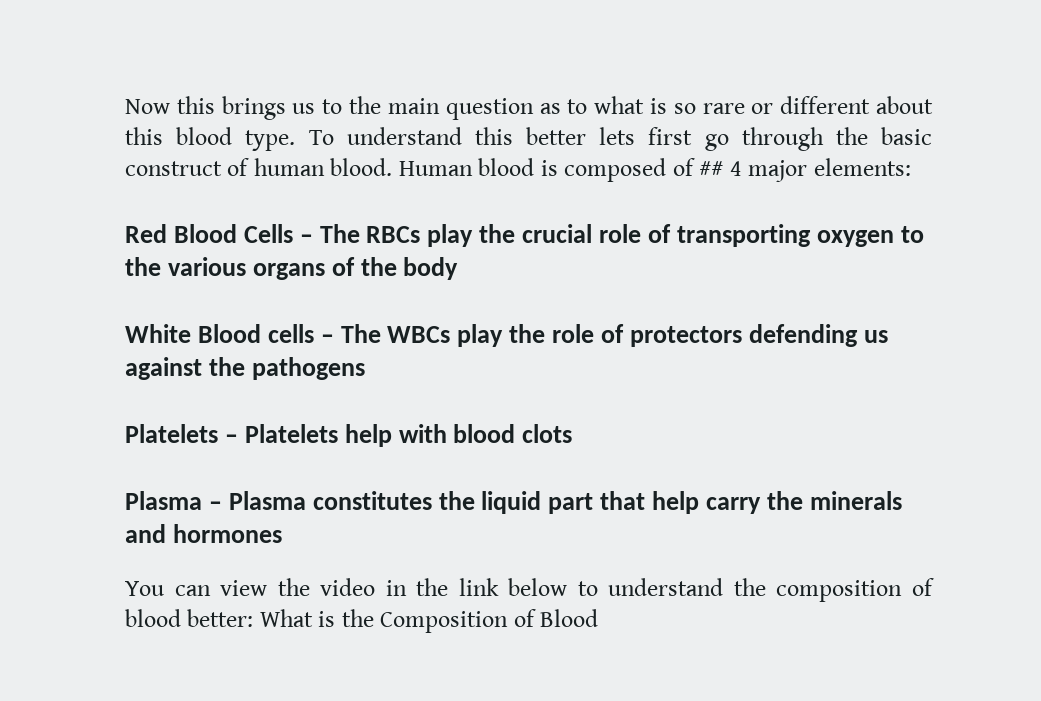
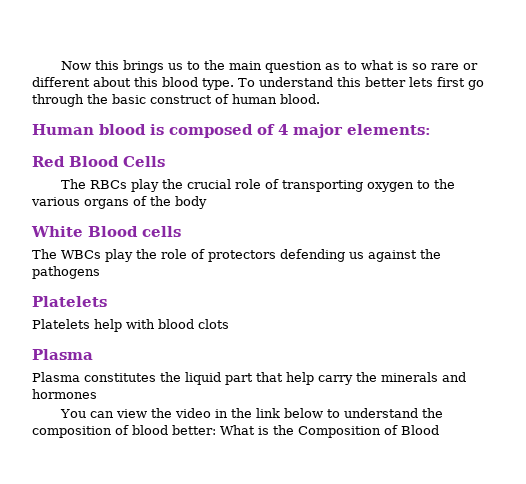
- To understand this better lets first go through the basic construct of human blood. Human blood is composed of ## 4 major elements:
+ To understand this better lets first go through the basic construct of human blood.
+ Human blood is composed of 4 major elements:
- Red Blood Cells – The RBCs play the crucial role of transporting oxygen to the various organs of the body
+ Red Blood Cells
+ The RBCs play the crucial role of transporting oxygen to the various organs of the body
- White Blood cells – The WBCs play the role of protectors defending us against the pathogens
- Platelets – Platelets help with blood clots
- Plasma – Plasma constitutes the liquid part that help carry the minerals and hormones
+ White Blood cells
+ The WBCs play the role of protectors defending us against the pathogens
+ Platelets
+ Platelets help with blood clots
+ Plasma
+ Plasma constitutes the liquid part that help carry the minerals and hormones

